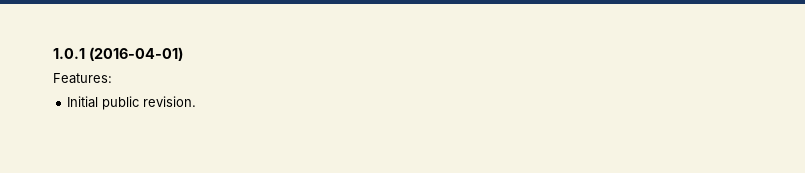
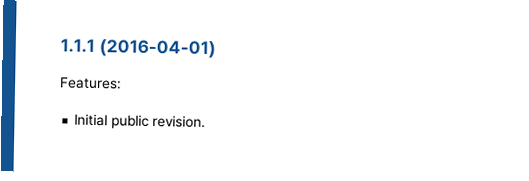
- 1.0.1 (2016-04-01)
+ 1.1.1 (2016-04-01)

